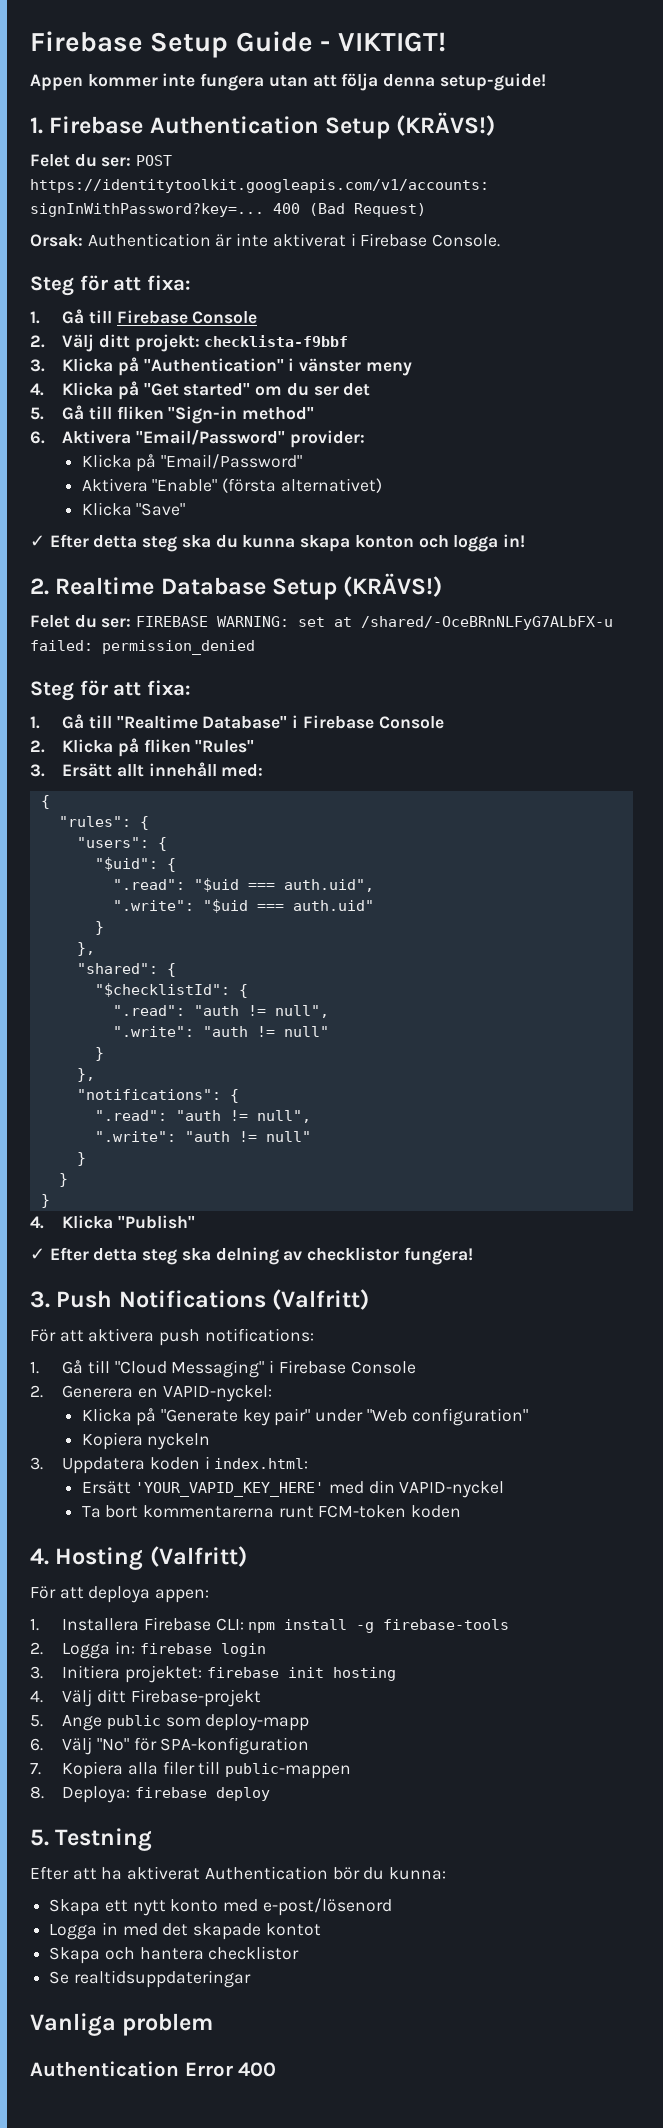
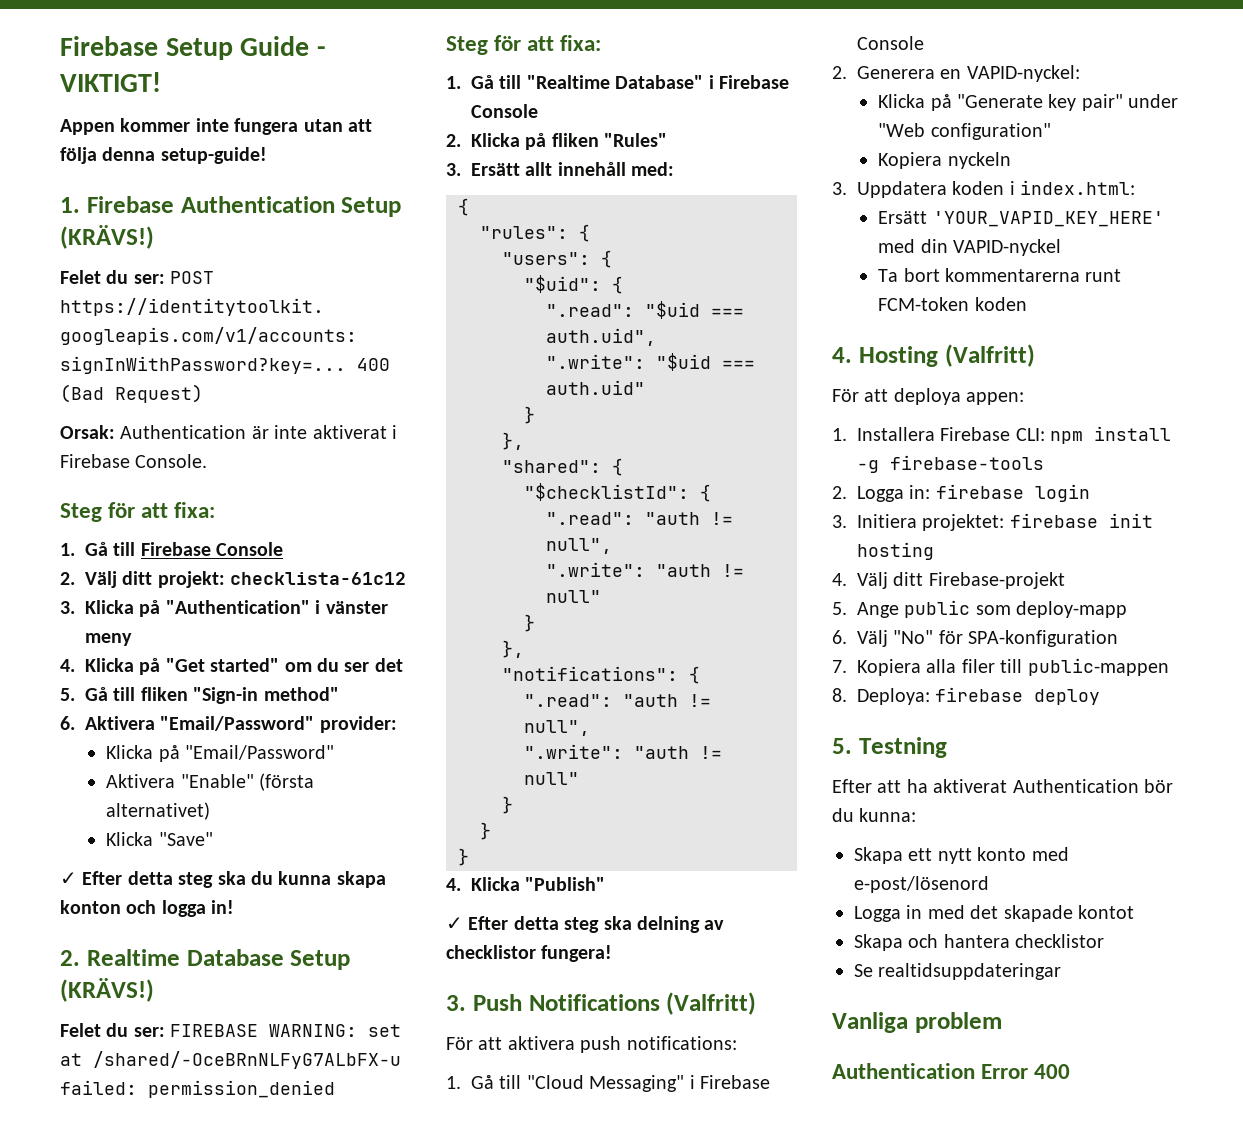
- 2. Välj ditt projekt: checklista-f9bbf
+ 2. Välj ditt projekt: checklista-61c12

